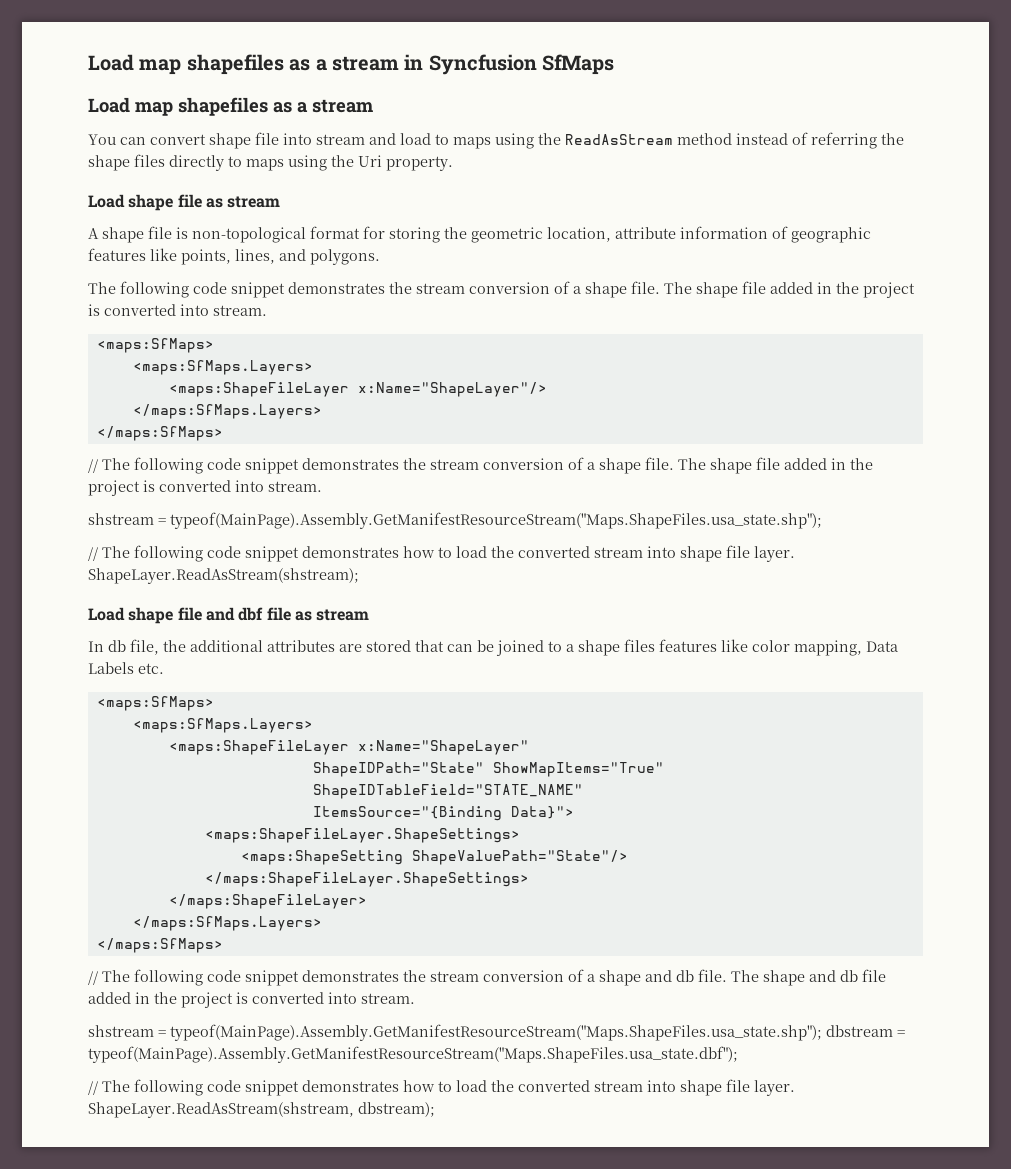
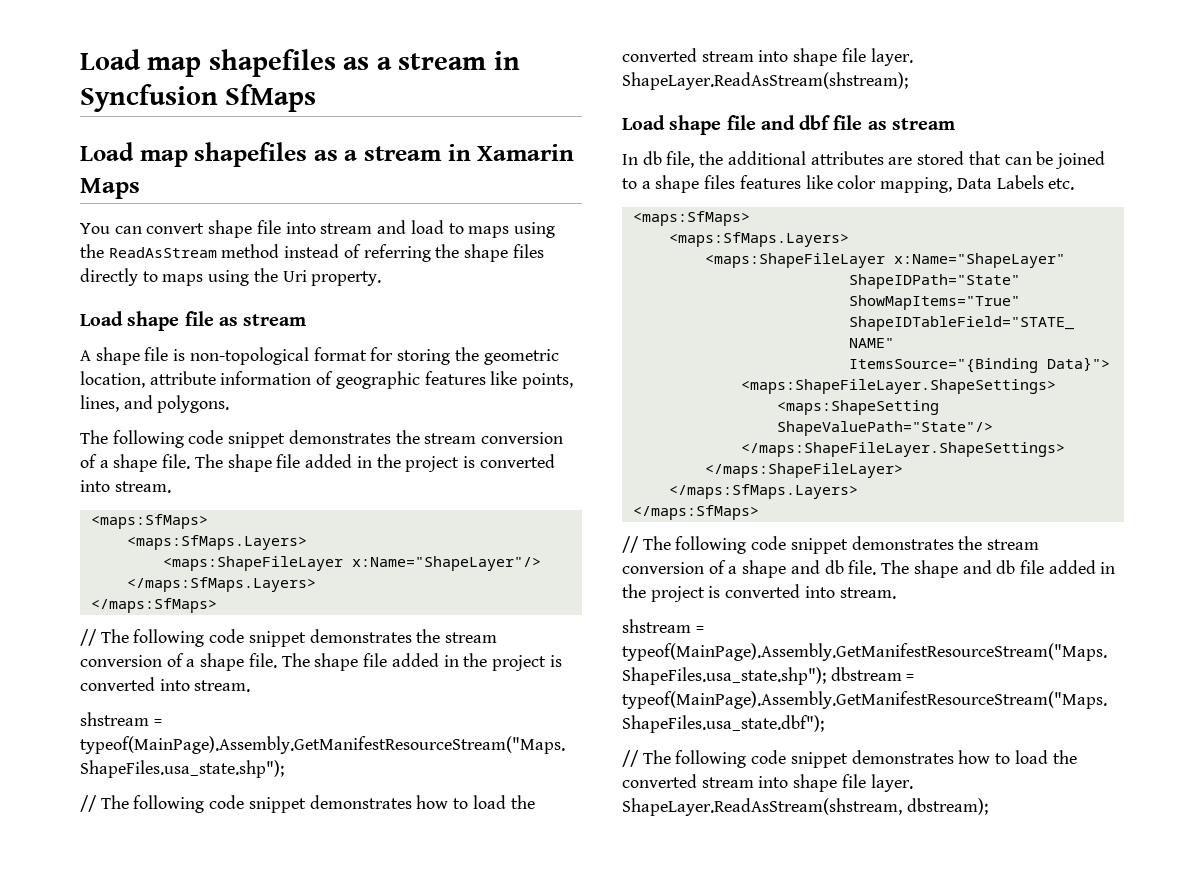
  Load map shapefiles as a stream in Syncfusion SfMaps
- Load map shapefiles as a stream
+ Load map shapefiles as a stream in Xamarin Maps

